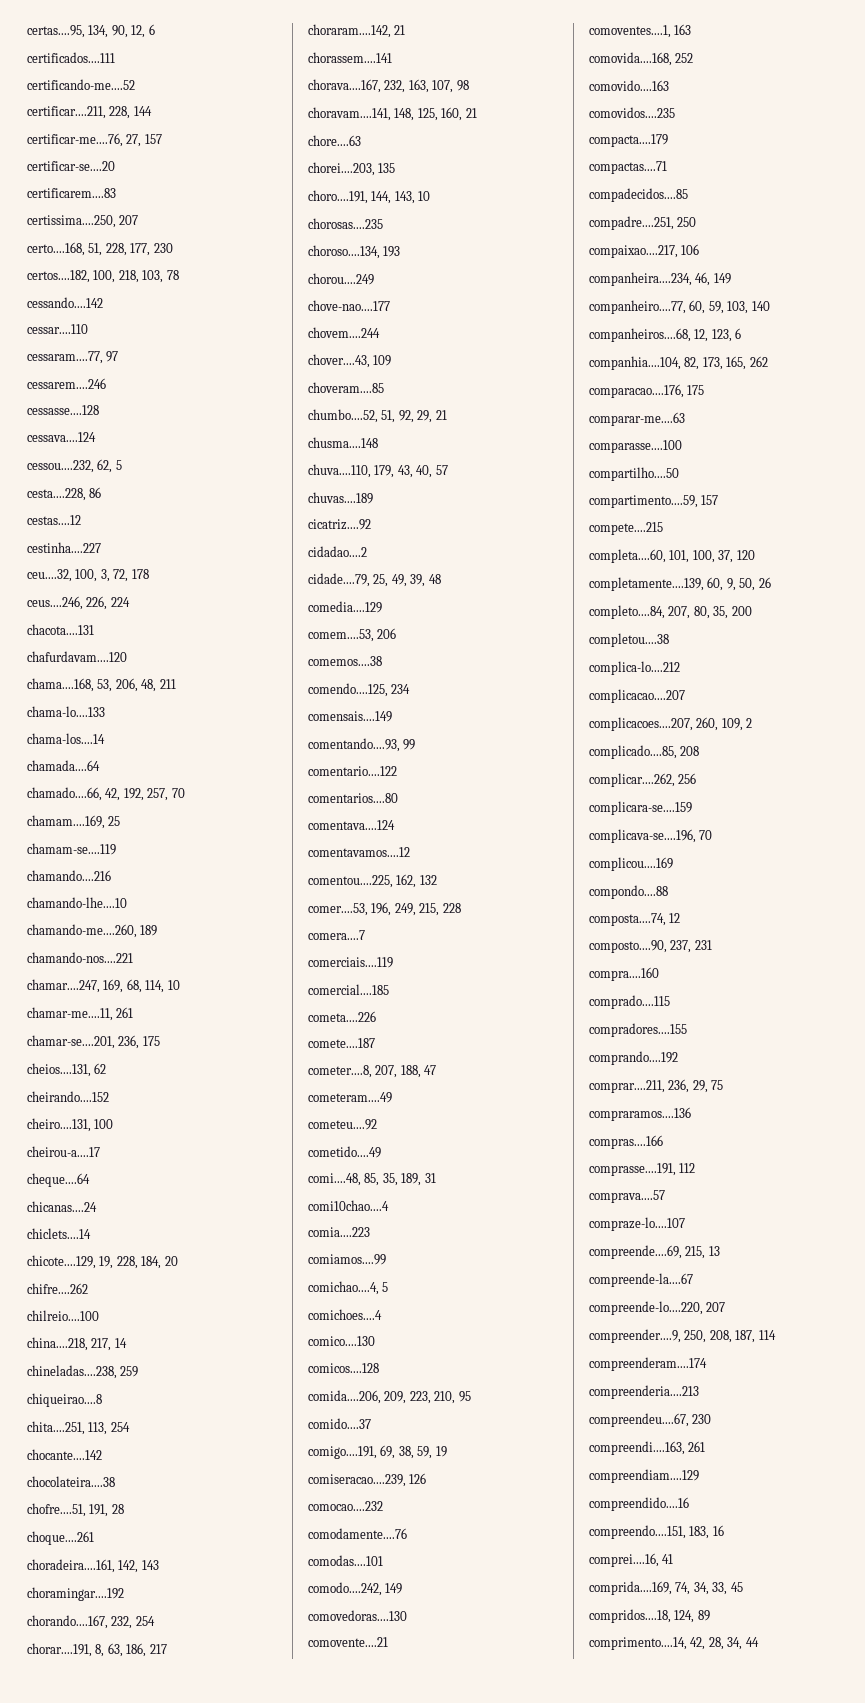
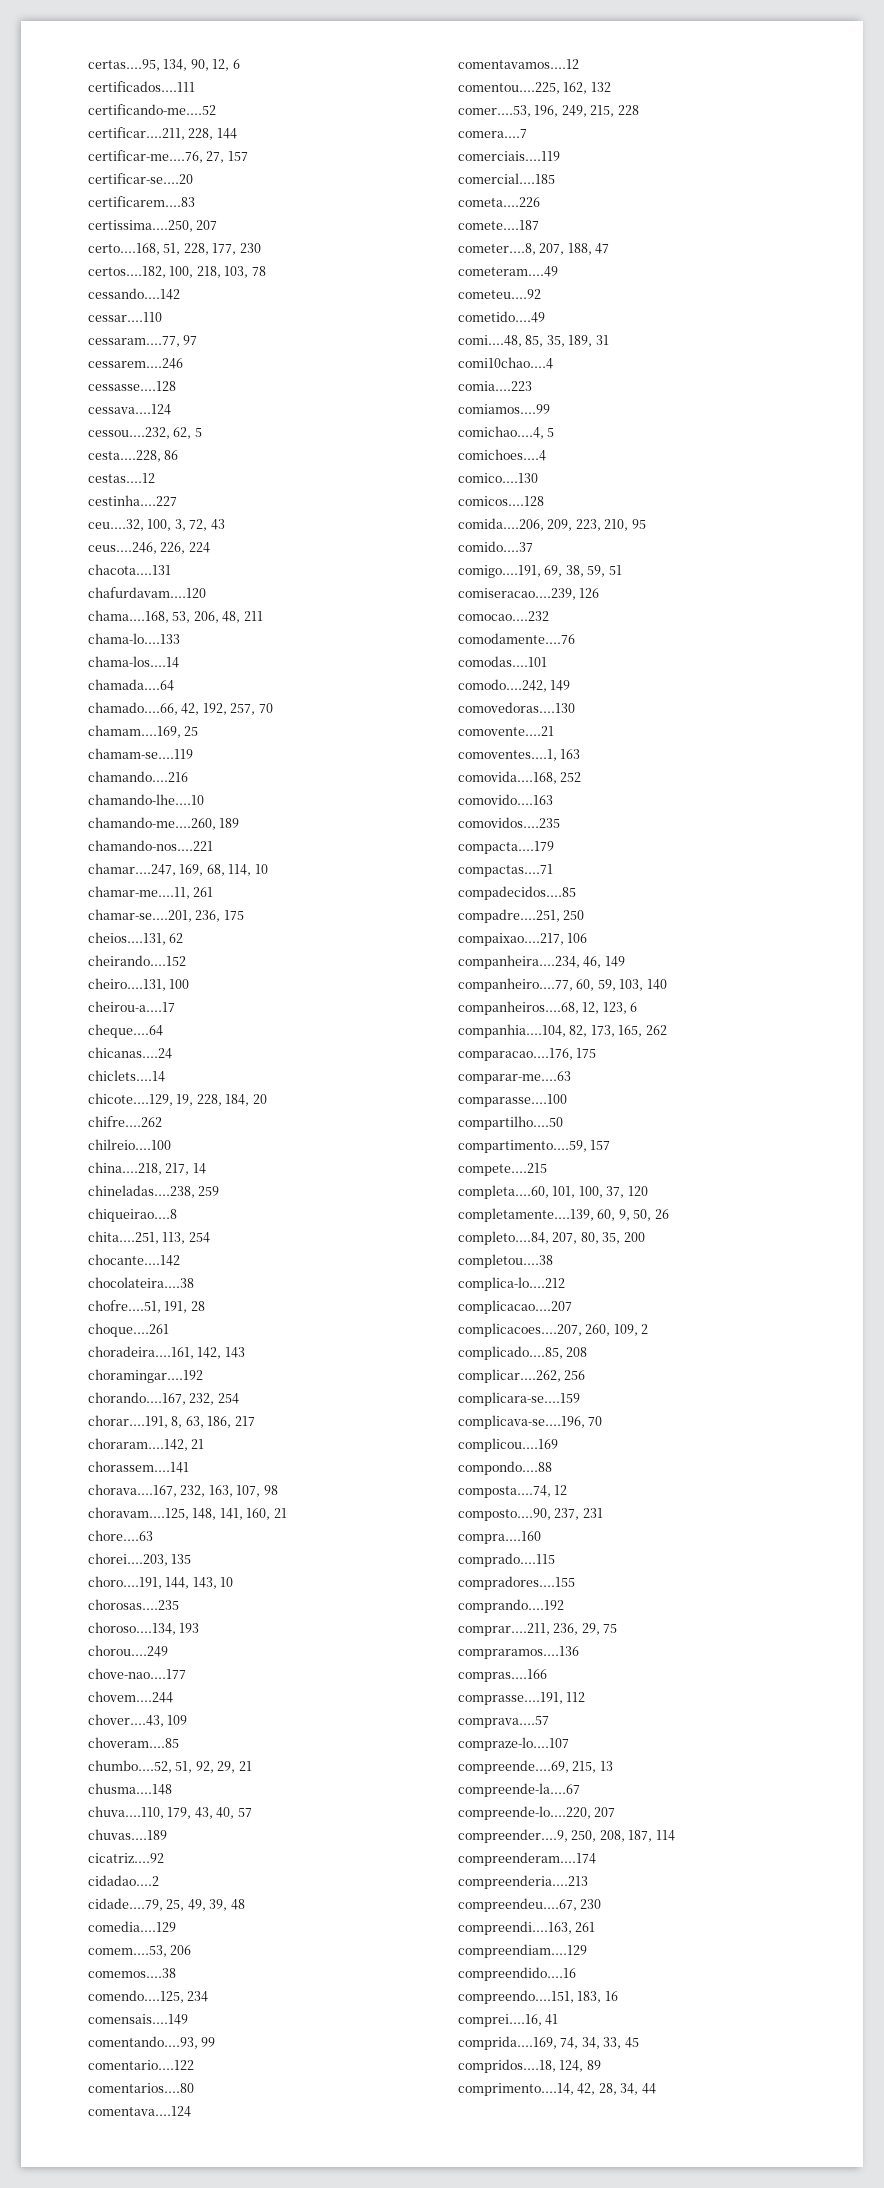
- ceu....32, 100, 3, 72, 178
+ ceu....32, 100, 3, 72, 43
- choravam....141, 148, 125, 160, 21
+ choravam....125, 148, 141, 160, 21
- comigo....191, 69, 38, 59, 19
+ comigo....191, 69, 38, 59, 51

